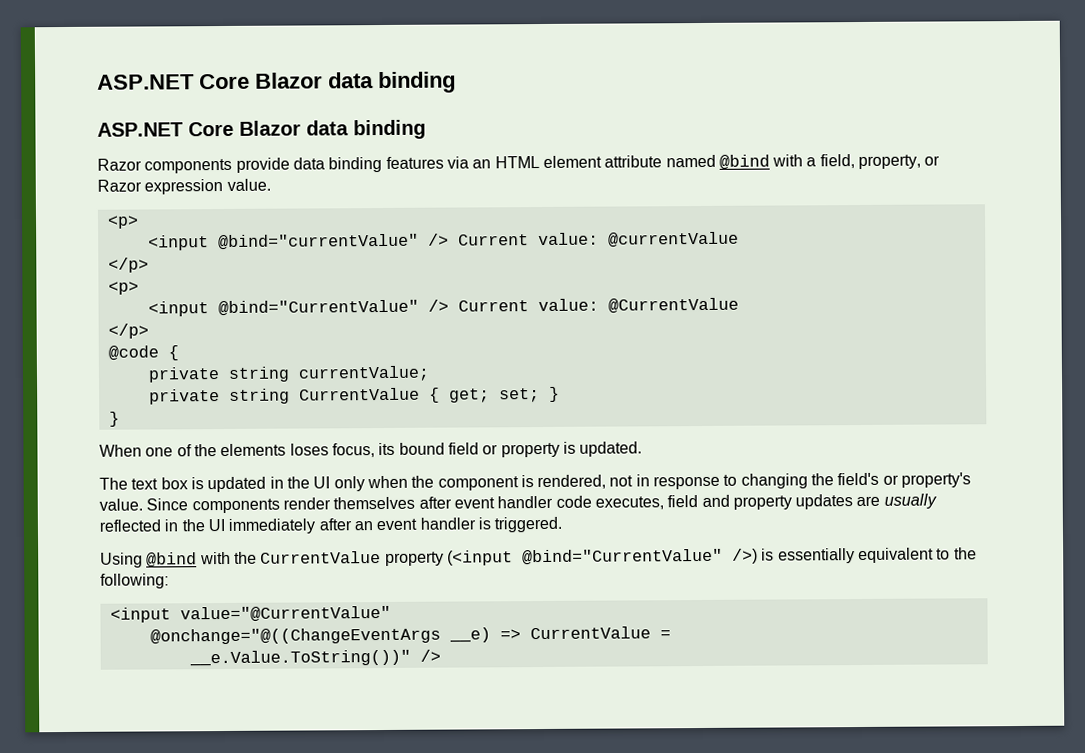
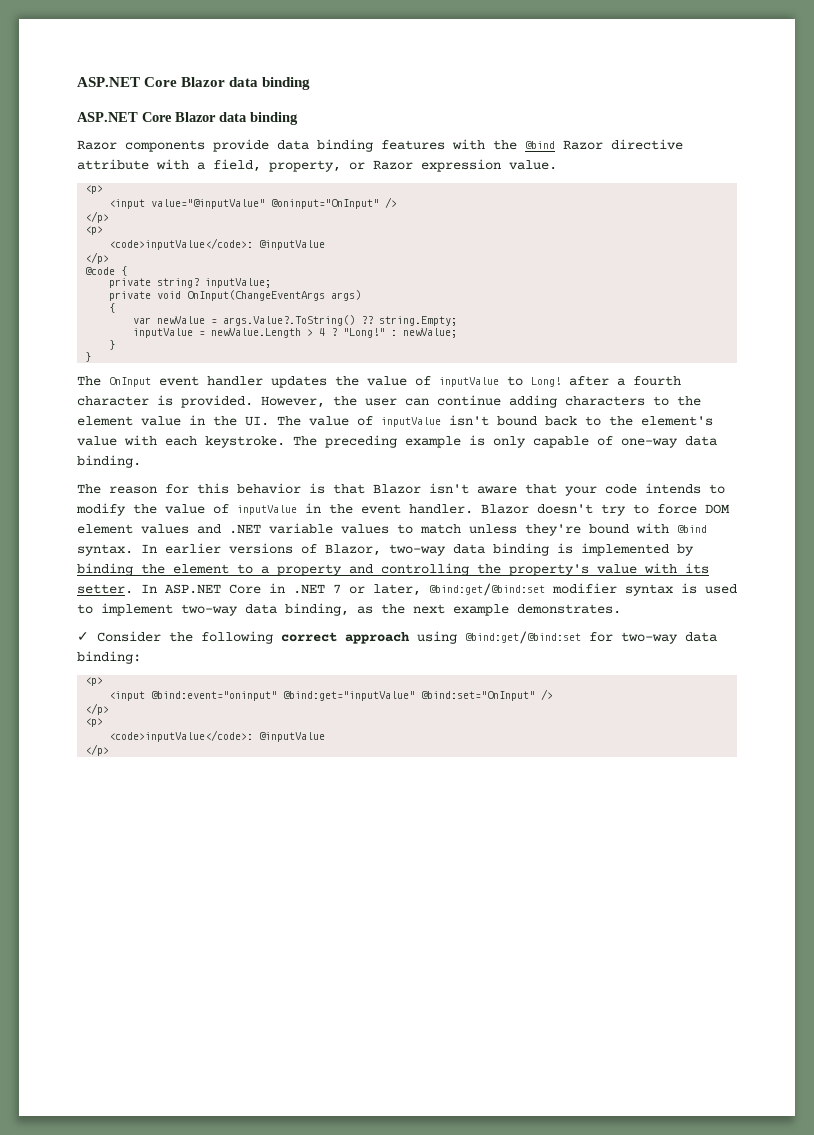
- Razor components provide data binding features via an HTML element attribute named @bind with a field, property, or Razor expression value.
+ Razor components provide data binding features with the @bind Razor directive attribute with a field, property, or Razor expression value.
- <input @bind="currentValue" /> Current value: @currentValue
+ <input value="@inputValue" @oninput="OnInput" />
  </p>
  <p>
- <input @bind="CurrentValue" /> Current value: @CurrentValue
+ <code>inputValue</code>: @inputValue
- private string currentValue;
- private string CurrentValue { get; set; }
+ private string? inputValue;
+ private void OnInput(ChangeEventArgs args)
+ {
+ var newValue = args.Value?.ToString() ?? string.Empty;
+ inputValue = newValue.Length > 4 ? "Long!" : newValue;
  }
- When one of the elements loses focus, its bound field or property is updated.
- The text box is updated in the UI only when the component is rendered, not in response to changing the field's or property's value. Since components render themselves after event handler code executes, field and property updates are usually reflected in the UI immediately after an event handler is triggered.
- Using @bind with the CurrentValue property (<input @bind="CurrentValue" />) is essentially equivalent to the following:
- <input value="@CurrentValue"
- @onchange="@((ChangeEventArgs __e) => CurrentValue =
- __e.Value.ToString())" />
+ }
+ The OnInput event handler updates the value of inputValue to Long! after a fourth character is provided. However, the user can continue adding characters to the element value in the UI. The value of inputValue isn't bound back to the element's value with each keystroke. The preceding example is only capable of one-way data binding.
+ The reason for this behavior is that Blazor isn't aware that your code intends to modify the value of inputValue in the event handler. Blazor doesn't try to force DOM element values and .NET variable values to match unless they're bound with @bind syntax. In earlier versions of Blazor, two-way data binding is implemented by binding the element to a property and controlling the property's value with its setter. In ASP.NET Core in .NET 7 or later, @bind:get/@bind:set modifier syntax is used to implement two-way data binding, as the next example demonstrates.
+ ✓ Consider the following correct approach using @bind:get/@bind:set for two-way data binding:
+ <p>
+ <input @bind:event="oninput" @bind:get="inputValue" @bind:set="OnInput" />
+ </p>
+ <p>
+ <code>inputValue</code>: @inputValue
+ </p>

